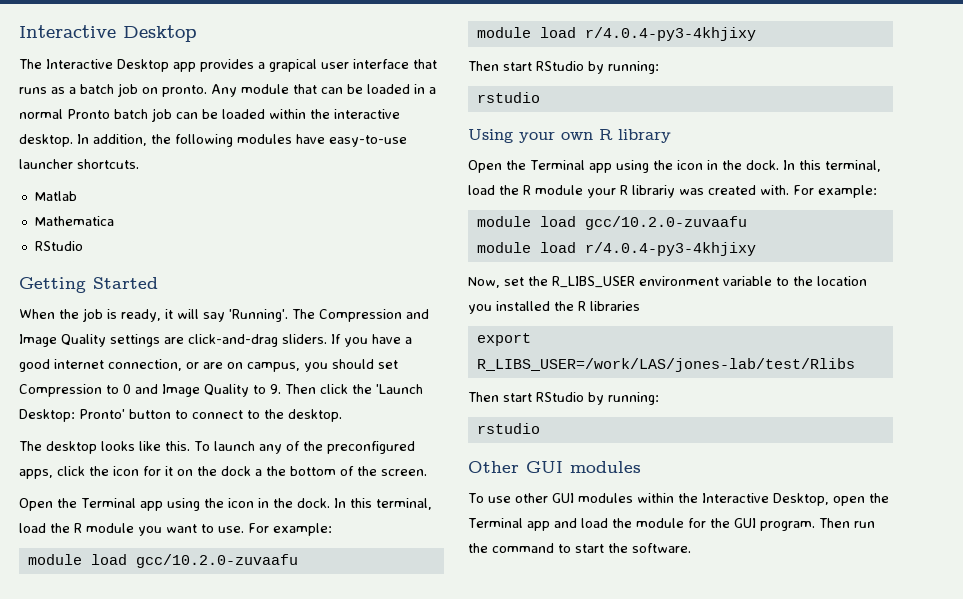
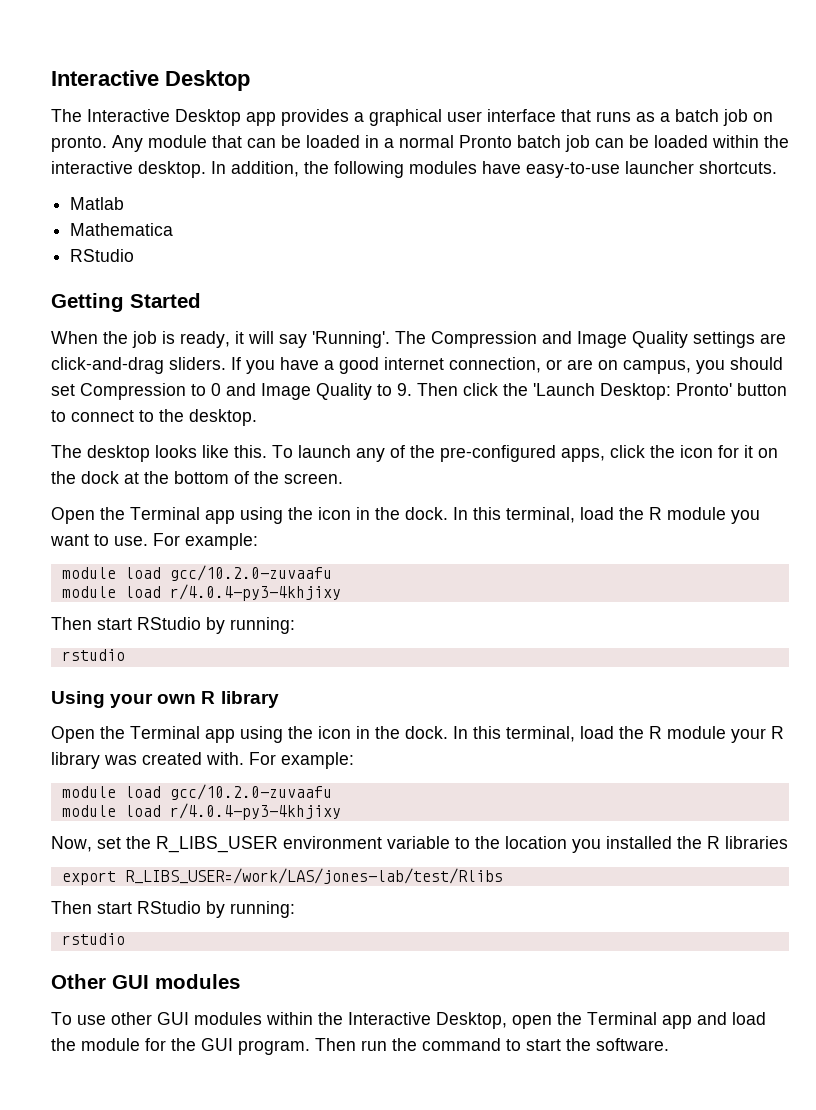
- The Interactive Desktop app provides a grapical user interface that runs as a batch job on pronto.
+ The Interactive Desktop app provides a graphical user interface that runs as a batch job on pronto.
- To launch any of the preconfigured apps, click the icon for it on the dock a the bottom of the screen.
+ To launch any of the pre-configured apps, click the icon for it on the dock at the bottom of the screen.
- In this terminal, load the R module your R librariy was created with.
+ In this terminal, load the R module your R library was created with.

